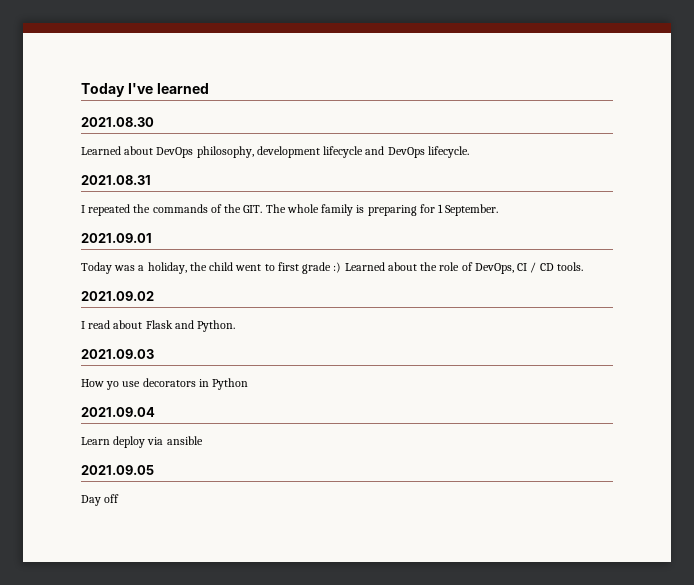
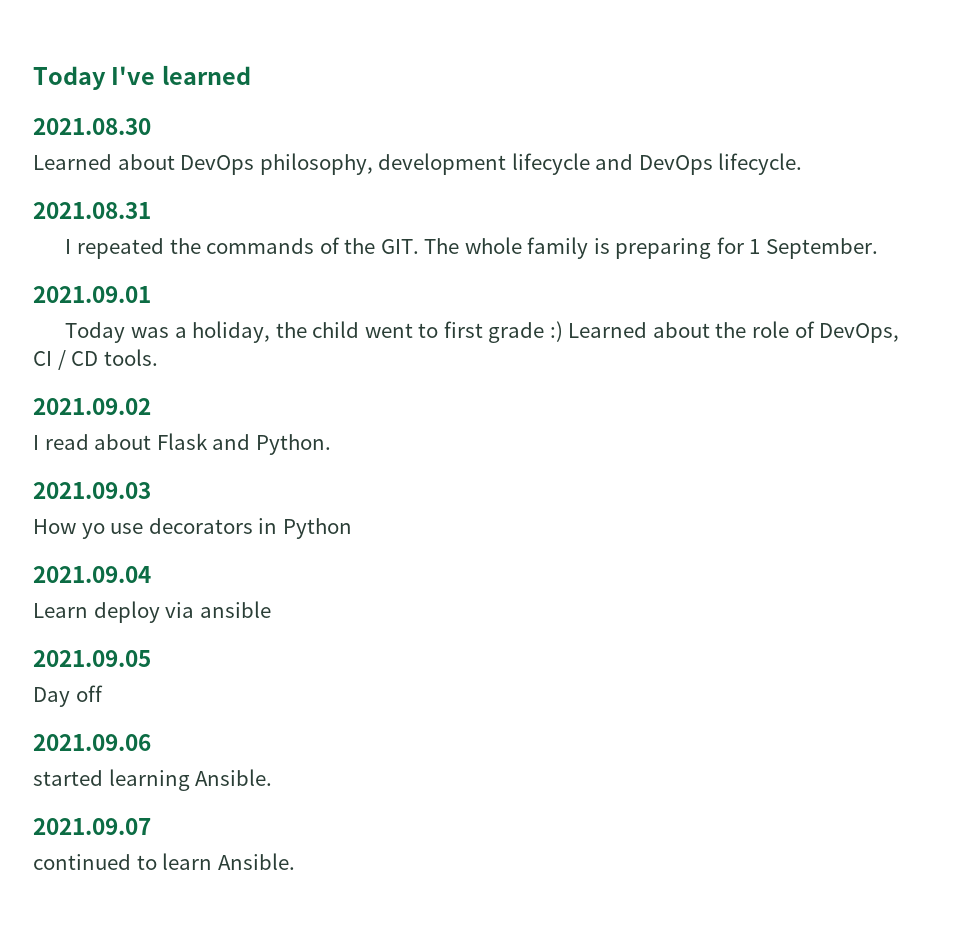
+ 2021.09.06
+ started learning Ansible.
+ 2021.09.07
+ continued to learn Ansible.

